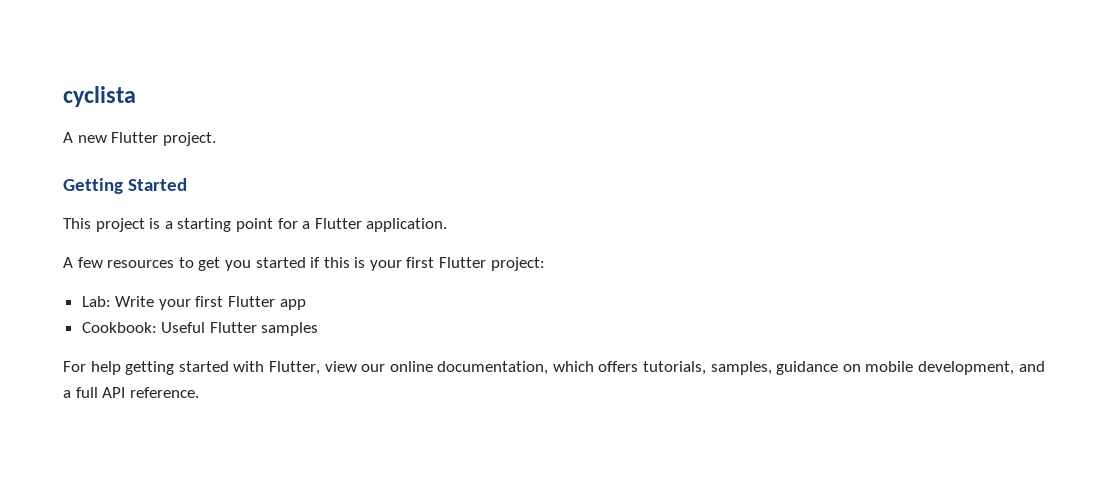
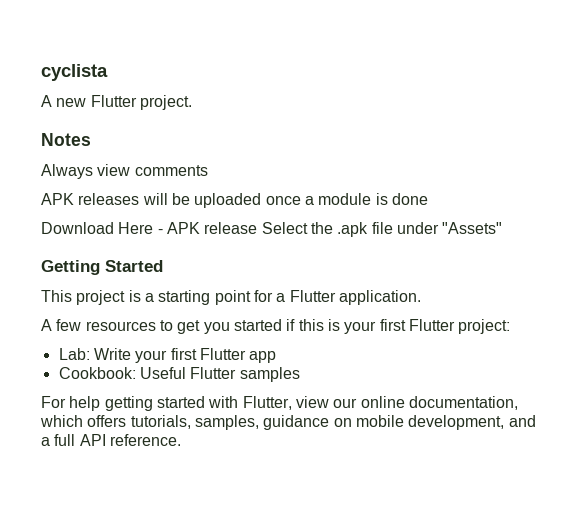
+ Notes
+ Always view comments
+ APK releases will be uploaded once a module is done
+ Download Here - APK release Select the .apk file under "Assets"

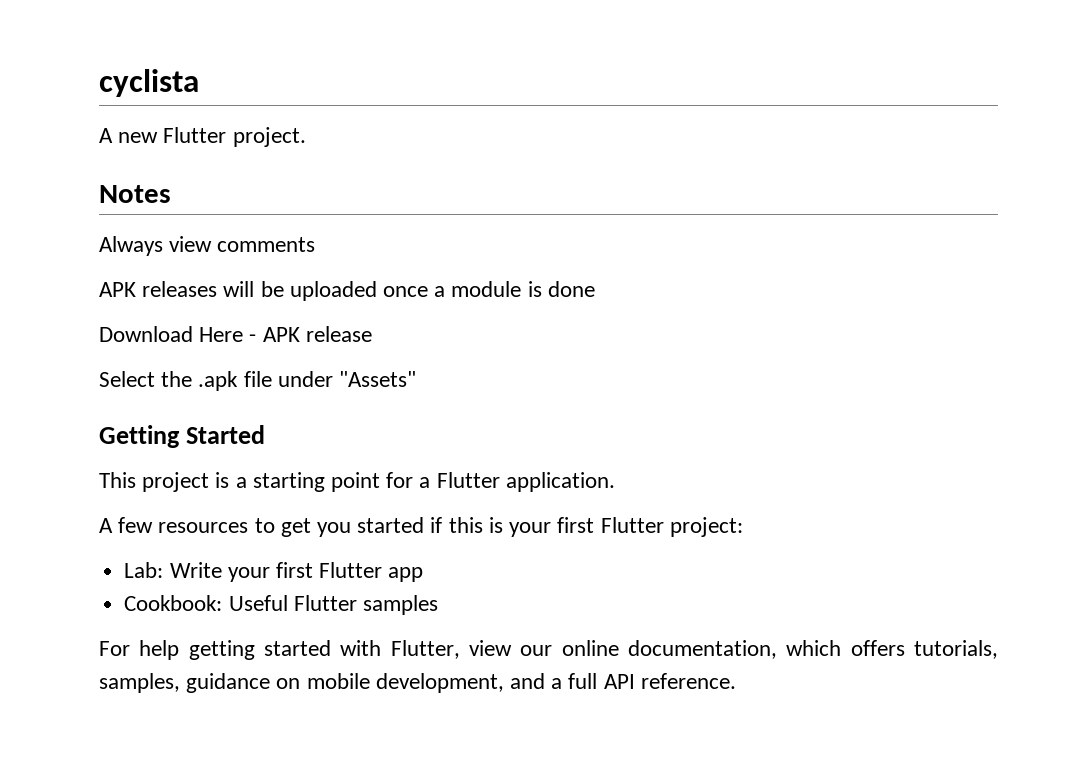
- Download Here - APK release Select the .apk file under "Assets"
+ Download Here - APK release
+ Select the .apk file under "Assets"

